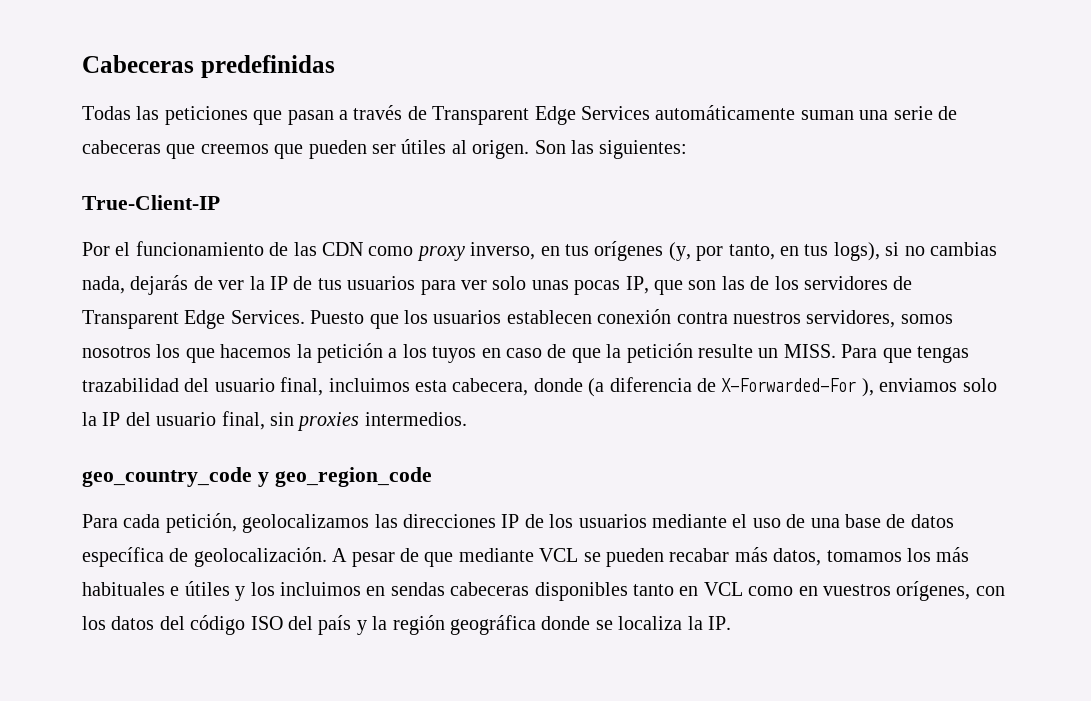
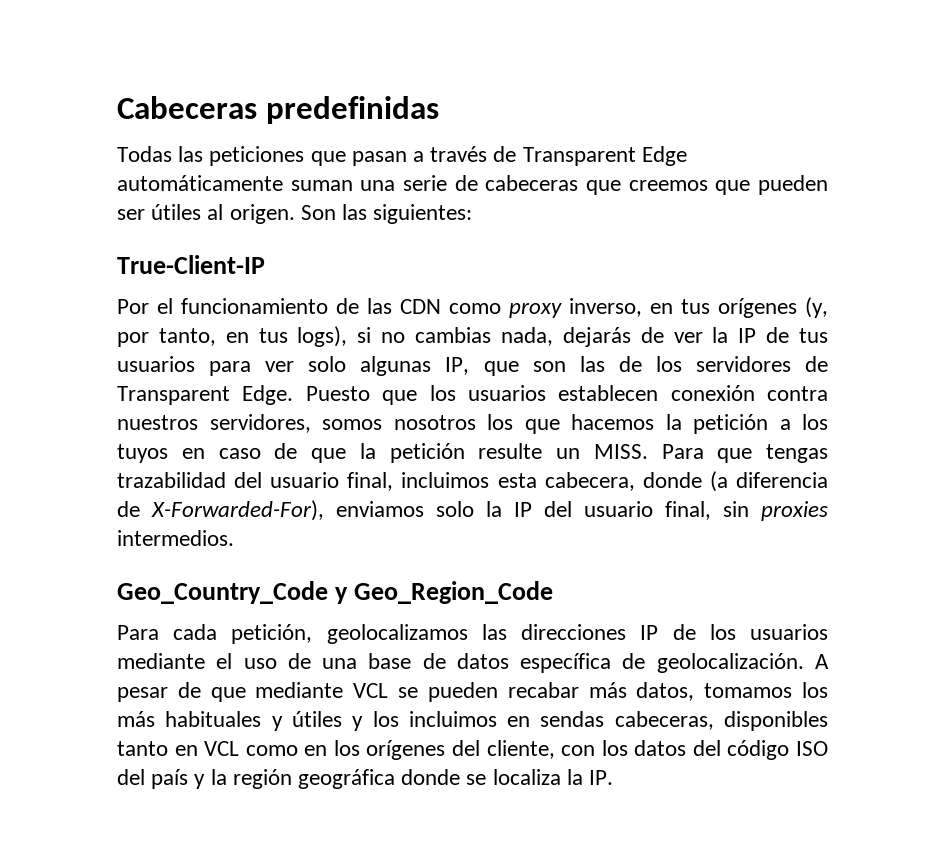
- Todas las peticiones que pasan a través de Transparent Edge Services automáticamente suman una serie de cabeceras que creemos que pueden ser útiles al origen.
+ Todas las peticiones que pasan a través de Transparent Edge automáticamente suman una serie de cabeceras que creemos que pueden ser útiles al origen.
- Por el funcionamiento de las CDN como proxy inverso, en tus orígenes (y, por tanto, en tus logs), si no cambias nada, dejarás de ver la IP de tus usuarios para ver solo unas pocas IP, que son las de los servidores de Transparent Edge Services.
+ Por el funcionamiento de las CDN como proxy inverso, en tus orígenes (y, por tanto, en tus logs), si no cambias nada, dejarás de ver la IP de tus usuarios para ver solo algunas IP, que son las de los servidores de Transparent Edge.
- Para que tengas trazabilidad del usuario final, incluimos esta cabecera, donde (a diferencia de X-Forwarded-For ), enviamos solo la IP del usuario final, sin proxies intermedios.
+ Para que tengas trazabilidad del usuario final, incluimos esta cabecera, donde (a diferencia de X-Forwarded-For), enviamos solo la IP del usuario final, sin proxies intermedios.
- geo_country_code y geo_region_code
+ Geo_Country_Code y Geo_Region_Code
- A pesar de que mediante VCL se pueden recabar más datos, tomamos los más habituales e útiles y los incluimos en sendas cabeceras disponibles tanto en VCL como en vuestros orígenes, con los datos del código ISO del país y la región geográfica donde se localiza la IP.
+ A pesar de que mediante VCL se pueden recabar más datos, tomamos los más habituales y útiles y los incluimos en sendas cabeceras, disponibles tanto en VCL como en los orígenes del cliente, con los datos del código ISO del país y la región geográfica donde se localiza la IP.

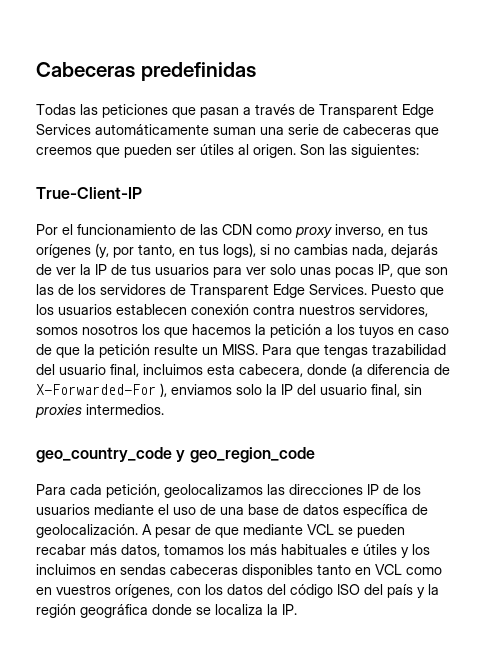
- Todas las peticiones que pasan a través de Transparent Edge automáticamente suman una serie de cabeceras que creemos que pueden ser útiles al origen.
+ Todas las peticiones que pasan a través de Transparent Edge Services automáticamente suman una serie de cabeceras que creemos que pueden ser útiles al origen.
- Por el funcionamiento de las CDN como proxy inverso, en tus orígenes (y, por tanto, en tus logs), si no cambias nada, dejarás de ver la IP de tus usuarios para ver solo algunas IP, que son las de los servidores de Transparent Edge.
+ Por el funcionamiento de las CDN como proxy inverso, en tus orígenes (y, por tanto, en tus logs), si no cambias nada, dejarás de ver la IP de tus usuarios para ver solo unas pocas IP, que son las de los servidores de Transparent Edge Services.
- Para que tengas trazabilidad del usuario final, incluimos esta cabecera, donde (a diferencia de X-Forwarded-For), enviamos solo la IP del usuario final, sin proxies intermedios.
+ Para que tengas trazabilidad del usuario final, incluimos esta cabecera, donde (a diferencia de X-Forwarded-For ), enviamos solo la IP del usuario final, sin proxies intermedios.
- Geo_Country_Code y Geo_Region_Code
+ geo_country_code y geo_region_code
- A pesar de que mediante VCL se pueden recabar más datos, tomamos los más habituales y útiles y los incluimos en sendas cabeceras, disponibles tanto en VCL como en los orígenes del cliente, con los datos del código ISO del país y la región geográfica donde se localiza la IP.
+ A pesar de que mediante VCL se pueden recabar más datos, tomamos los más habituales e útiles y los incluimos en sendas cabeceras disponibles tanto en VCL como en vuestros orígenes, con los datos del código ISO del país y la región geográfica donde se localiza la IP.

